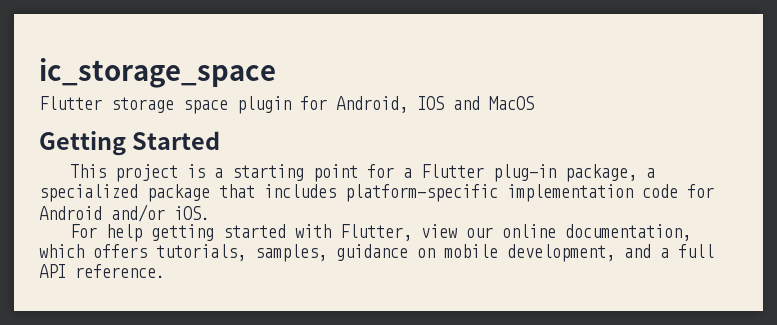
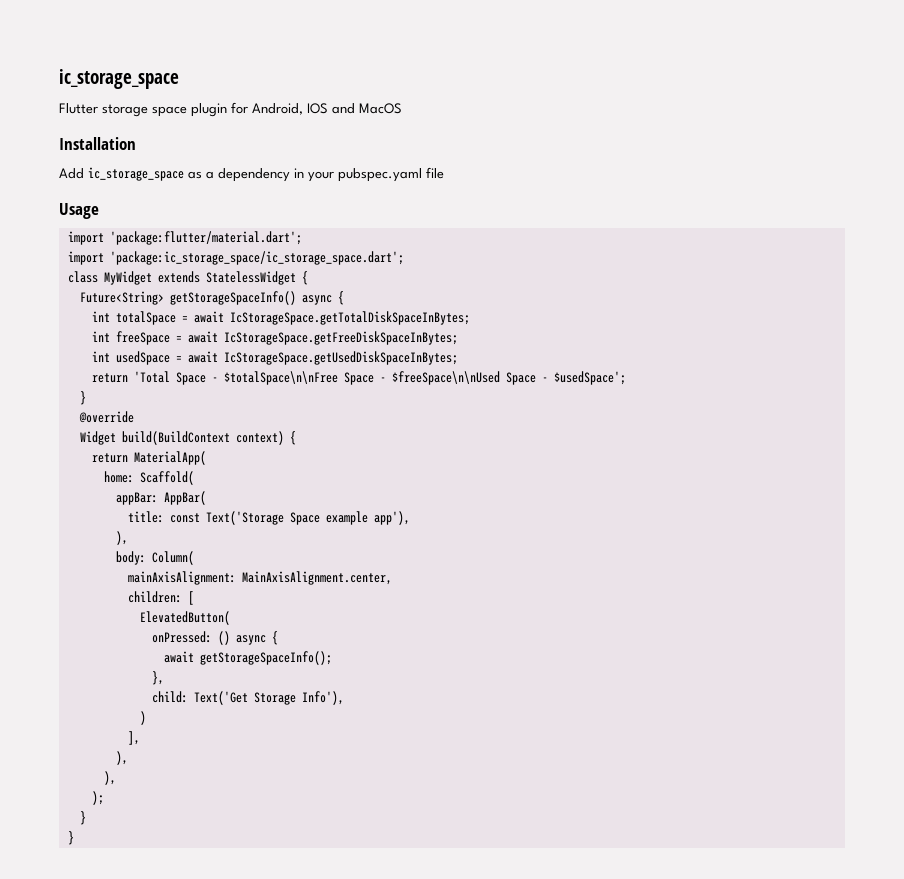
- Getting Started
- This project is a starting point for a Flutter plug-in package, a specialized package that includes platform-specific implementation code for Android and/or iOS.
- For help getting started with Flutter, view our online documentation, which offers tutorials, samples, guidance on mobile development, and a full API reference.
+ Installation
+ Add ic_storage_space as a dependency in your pubspec.yaml file
+ Usage
+ import 'package:flutter/material.dart';
+ import 'package:ic_storage_space/ic_storage_space.dart';
+ class MyWidget extends StatelessWidget {
+ Future<String> getStorageSpaceInfo() async {
+ int totalSpace = await IcStorageSpace.getTotalDiskSpaceInBytes;
+ int freeSpace = await IcStorageSpace.getFreeDiskSpaceInBytes;
+ int usedSpace = await IcStorageSpace.getUsedDiskSpaceInBytes;
+ return 'Total Space - $totalSpace\n\nFree Space - $freeSpace\n\nUsed Space - $usedSpace';
+ }
+ @override
+ Widget build(BuildContext context) {
+ return MaterialApp(
+ home: Scaffold(
+ appBar: AppBar(
+ title: const Text('Storage Space example app'),
+ ),
+ body: Column(
+ mainAxisAlignment: MainAxisAlignment.center,
+ children: [
+ ElevatedButton(
+ onPressed: () async {
+ await getStorageSpaceInfo();
+ },
+ child: Text('Get Storage Info'),
+ )
+ ],
+ ),
+ ),
+ );
+ }
+ }

